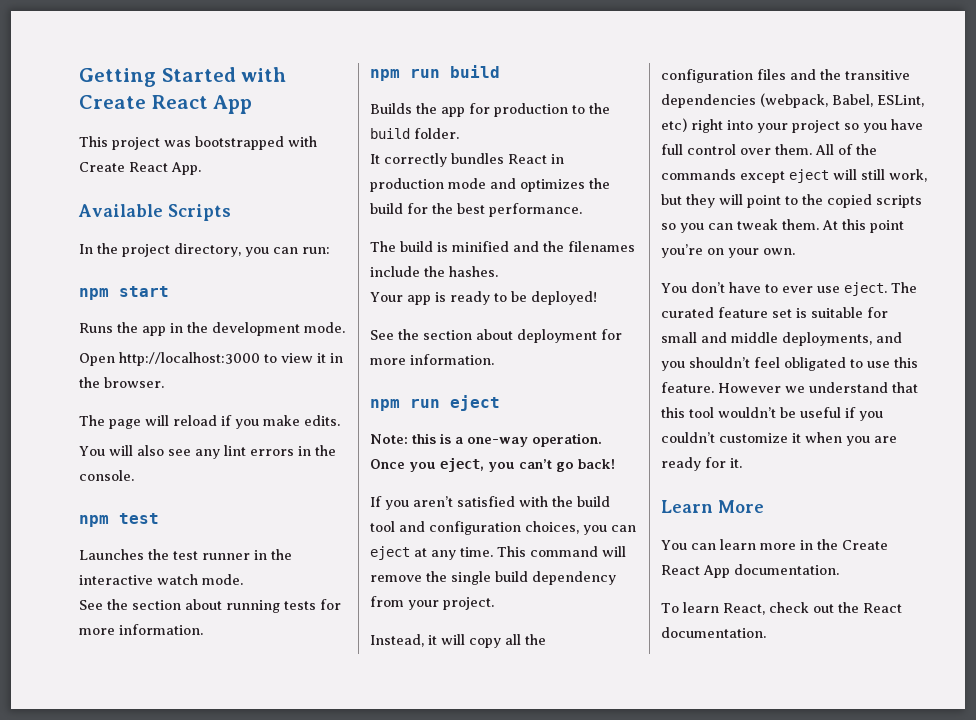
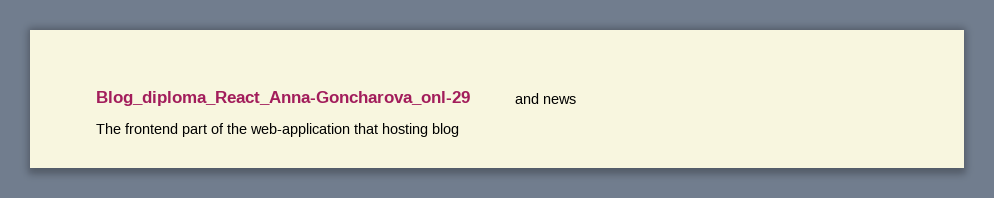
- Getting Started with Create React App
- This project was bootstrapped with Create React App.
- Available Scripts
- In the project directory, you can run:
- npm start
- Runs the app in the development mode.
- Open http://localhost:3000 to view it in the browser.
- The page will reload if you make edits.
- You will also see any lint errors in the console.
- npm test
- Launches the test runner in the interactive watch mode.
- See the section about running tests for more information.
- npm run build
- Builds the app for production to the build folder.
- It correctly bundles React in production mode and optimizes the build for the best performance.
- The build is minified and the filenames include the hashes.
- Your app is ready to be deployed!
- See the section about deployment for more information.
- npm run eject
- Note: this is a one-way operation. Once you eject, you can’t go back!
- If you aren’t satisfied with the build tool and configuration choices, you can eject at any time. This command will remove the single build dependency from your project.
- Instead, it will copy all the configuration files and the transitive dependencies (webpack, Babel, ESLint, etc) right into your project so you have full control over them. All of the commands except eject will still work, but they will point to the copied scripts so you can tweak them. At this point you’re on your own.
- You don’t have to ever use eject. The curated feature set is suitable for small and middle deployments, and you shouldn’t feel obligated to use this feature. However we understand that this tool wouldn’t be useful if you couldn’t customize it when you are ready for it.
- Learn More
- You can learn more in the Create React App documentation.
- To learn React, check out the React documentation.
+ Blog_diploma_React_Anna-Goncharova_onl-29
+ The frontend part of the web-application that hosting blog and news

